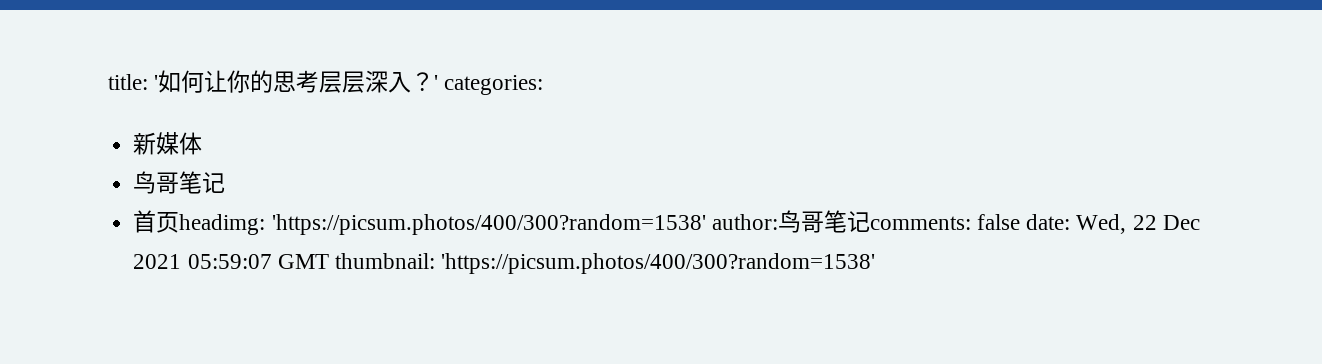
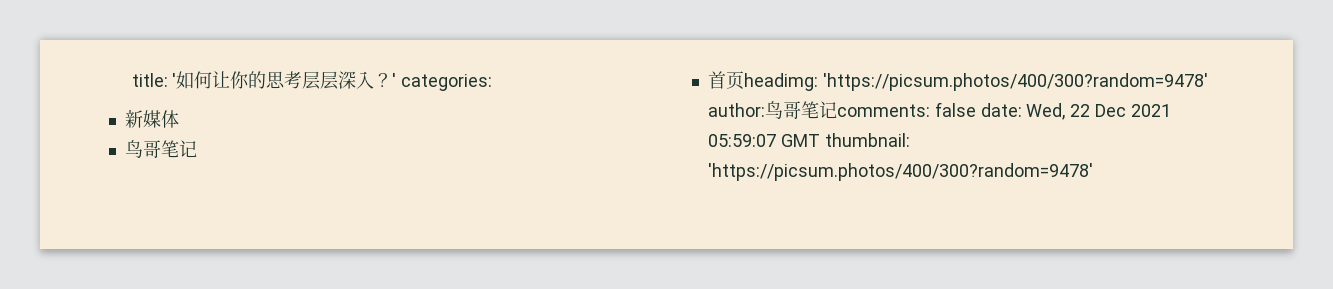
- 首页headimg: 'https://picsum.photos/400/300?random=1538' author:鸟哥笔记comments: false date: Wed, 22 Dec 2021 05:59:07 GMT thumbnail: 'https://picsum.photos/400/300?random=1538'
+ 首页headimg: 'https://picsum.photos/400/300?random=9478' author:鸟哥笔记comments: false date: Wed, 22 Dec 2021 05:59:07 GMT thumbnail: 'https://picsum.photos/400/300?random=9478'

